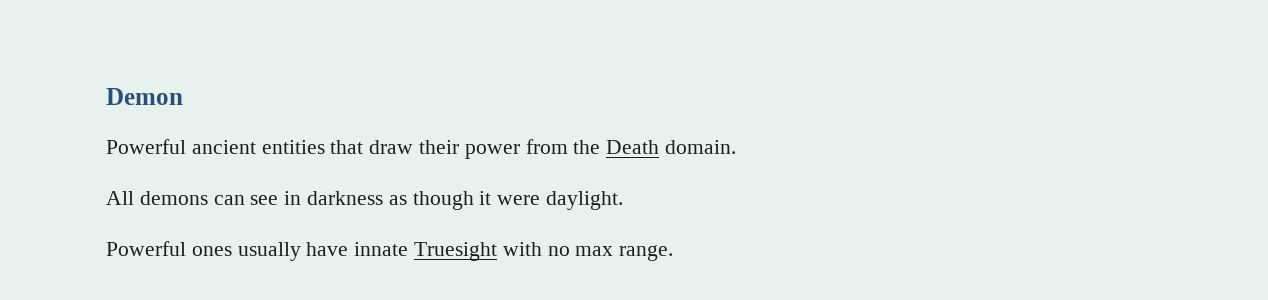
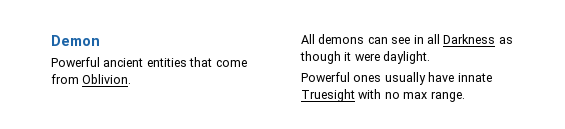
- Powerful ancient entities that draw their power from the Death domain.
+ Powerful ancient entities that come from Oblivion.
- All demons can see in darkness as though it were daylight.
+ All demons can see in all Darkness as though it were daylight.

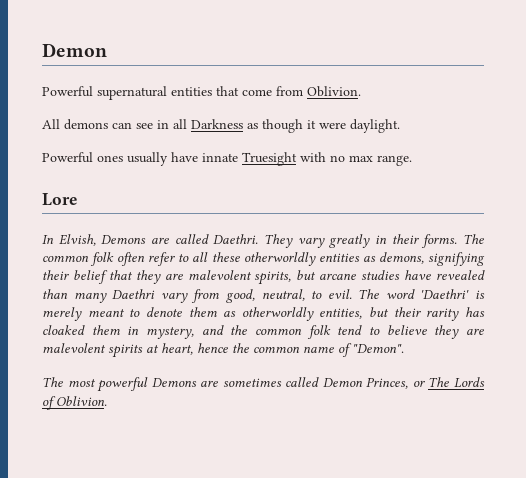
- Powerful ancient entities that come from Oblivion.
+ Powerful supernatural entities that come from Oblivion.
+ Lore
+ In Elvish, Demons are called Daethri. They vary greatly in their forms. The common folk often refer to all these otherworldly entities as demons, signifying their belief that they are malevolent spirits, but arcane studies have revealed than many Daethri vary from good, neutral, to evil. The word 'Daethri' is merely meant to denote them as otherworldly entities, but their rarity has cloaked them in mystery, and the common folk tend to believe they are malevolent spirits at heart, hence the common name of "Demon".
+ The most powerful Demons are sometimes called Demon Princes, or The Lords of Oblivion.

